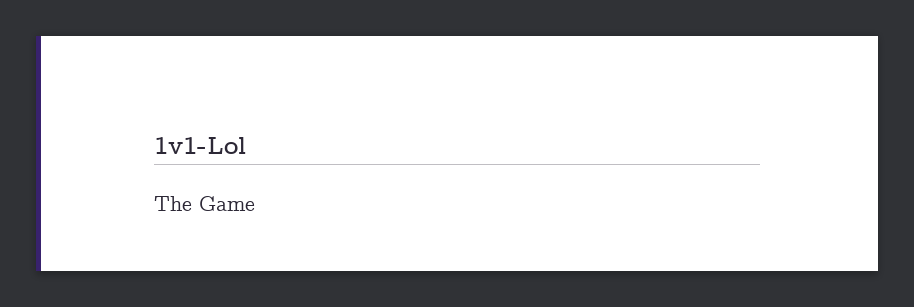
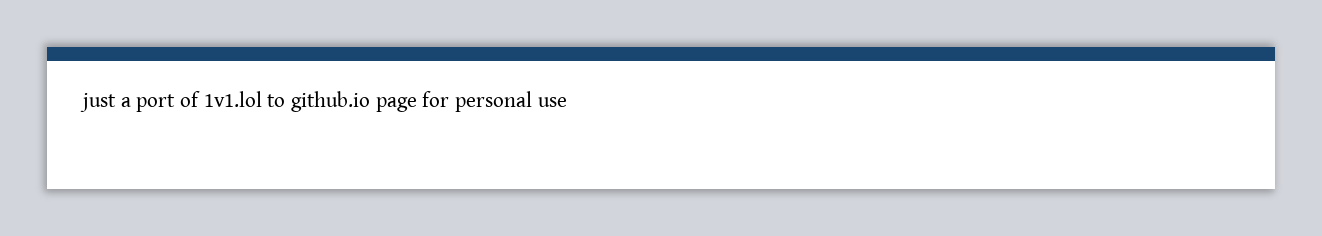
- 1v1-Lol
- The Game
+ just a port of 1v1.lol to github.io page for personal use

